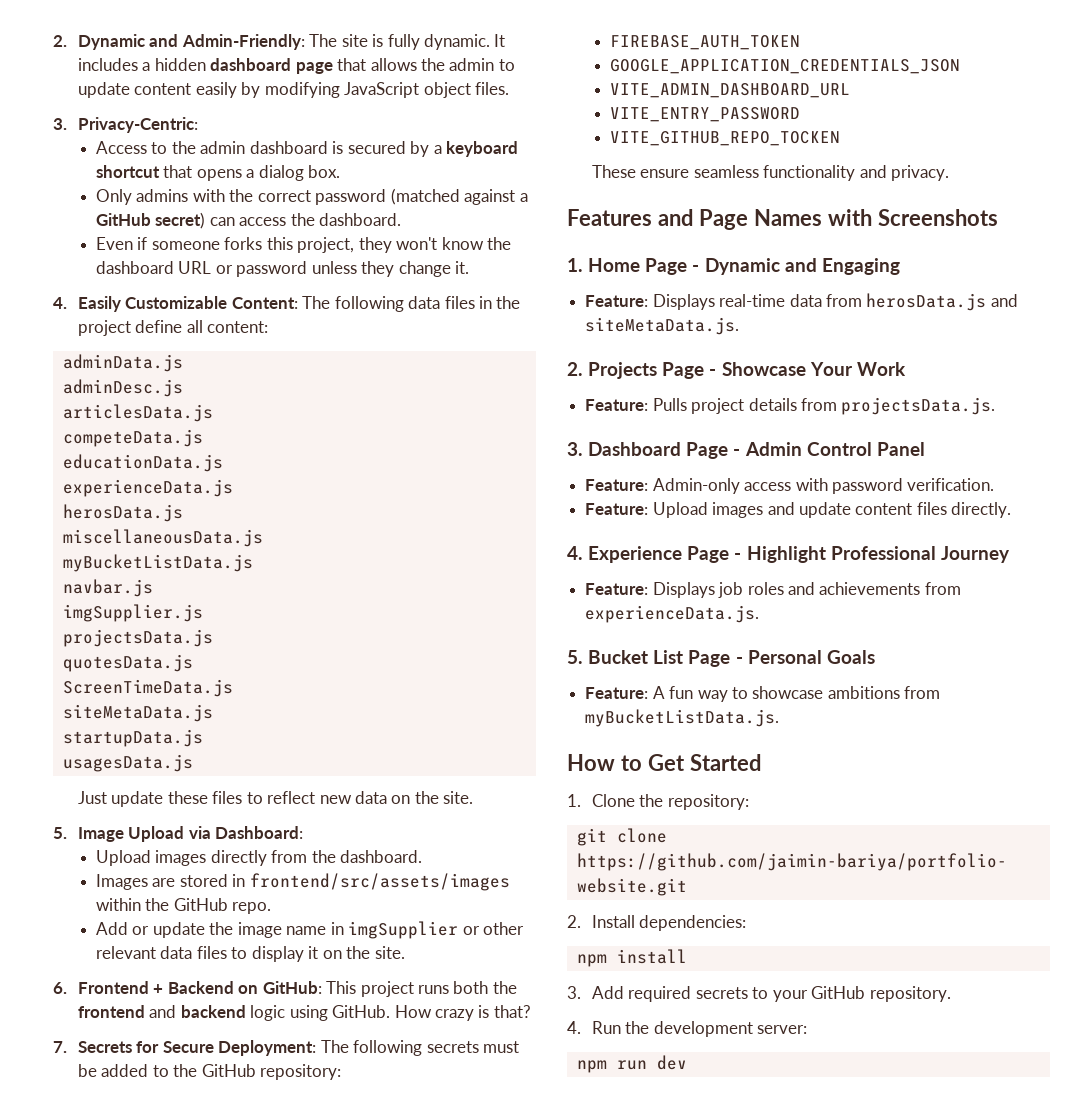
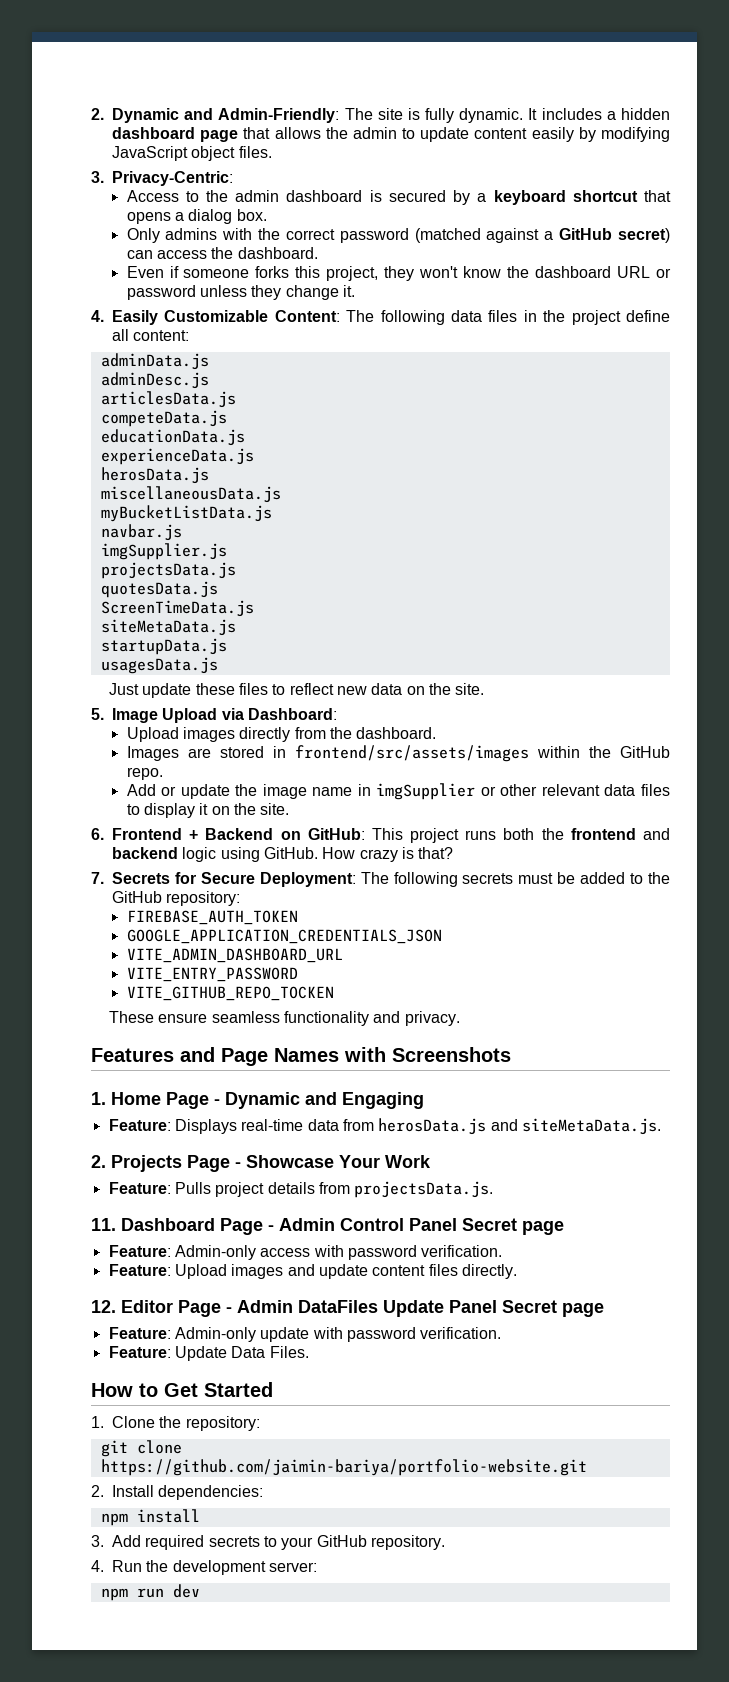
- 3. Dashboard Page - Admin Control Panel
+ 11. Dashboard Page - Admin Control Panel Secret page
- 4. Experience Page - Highlight Professional Journey
- Feature: Displays job roles and achievements from experienceData.js.
- 5. Bucket List Page - Personal Goals
- Feature: A fun way to showcase ambitions from myBucketListData.js.
+ 12. Editor Page - Admin DataFiles Update Panel Secret page
+ Feature: Admin-only update with password verification.
+ Feature: Update Data Files.

